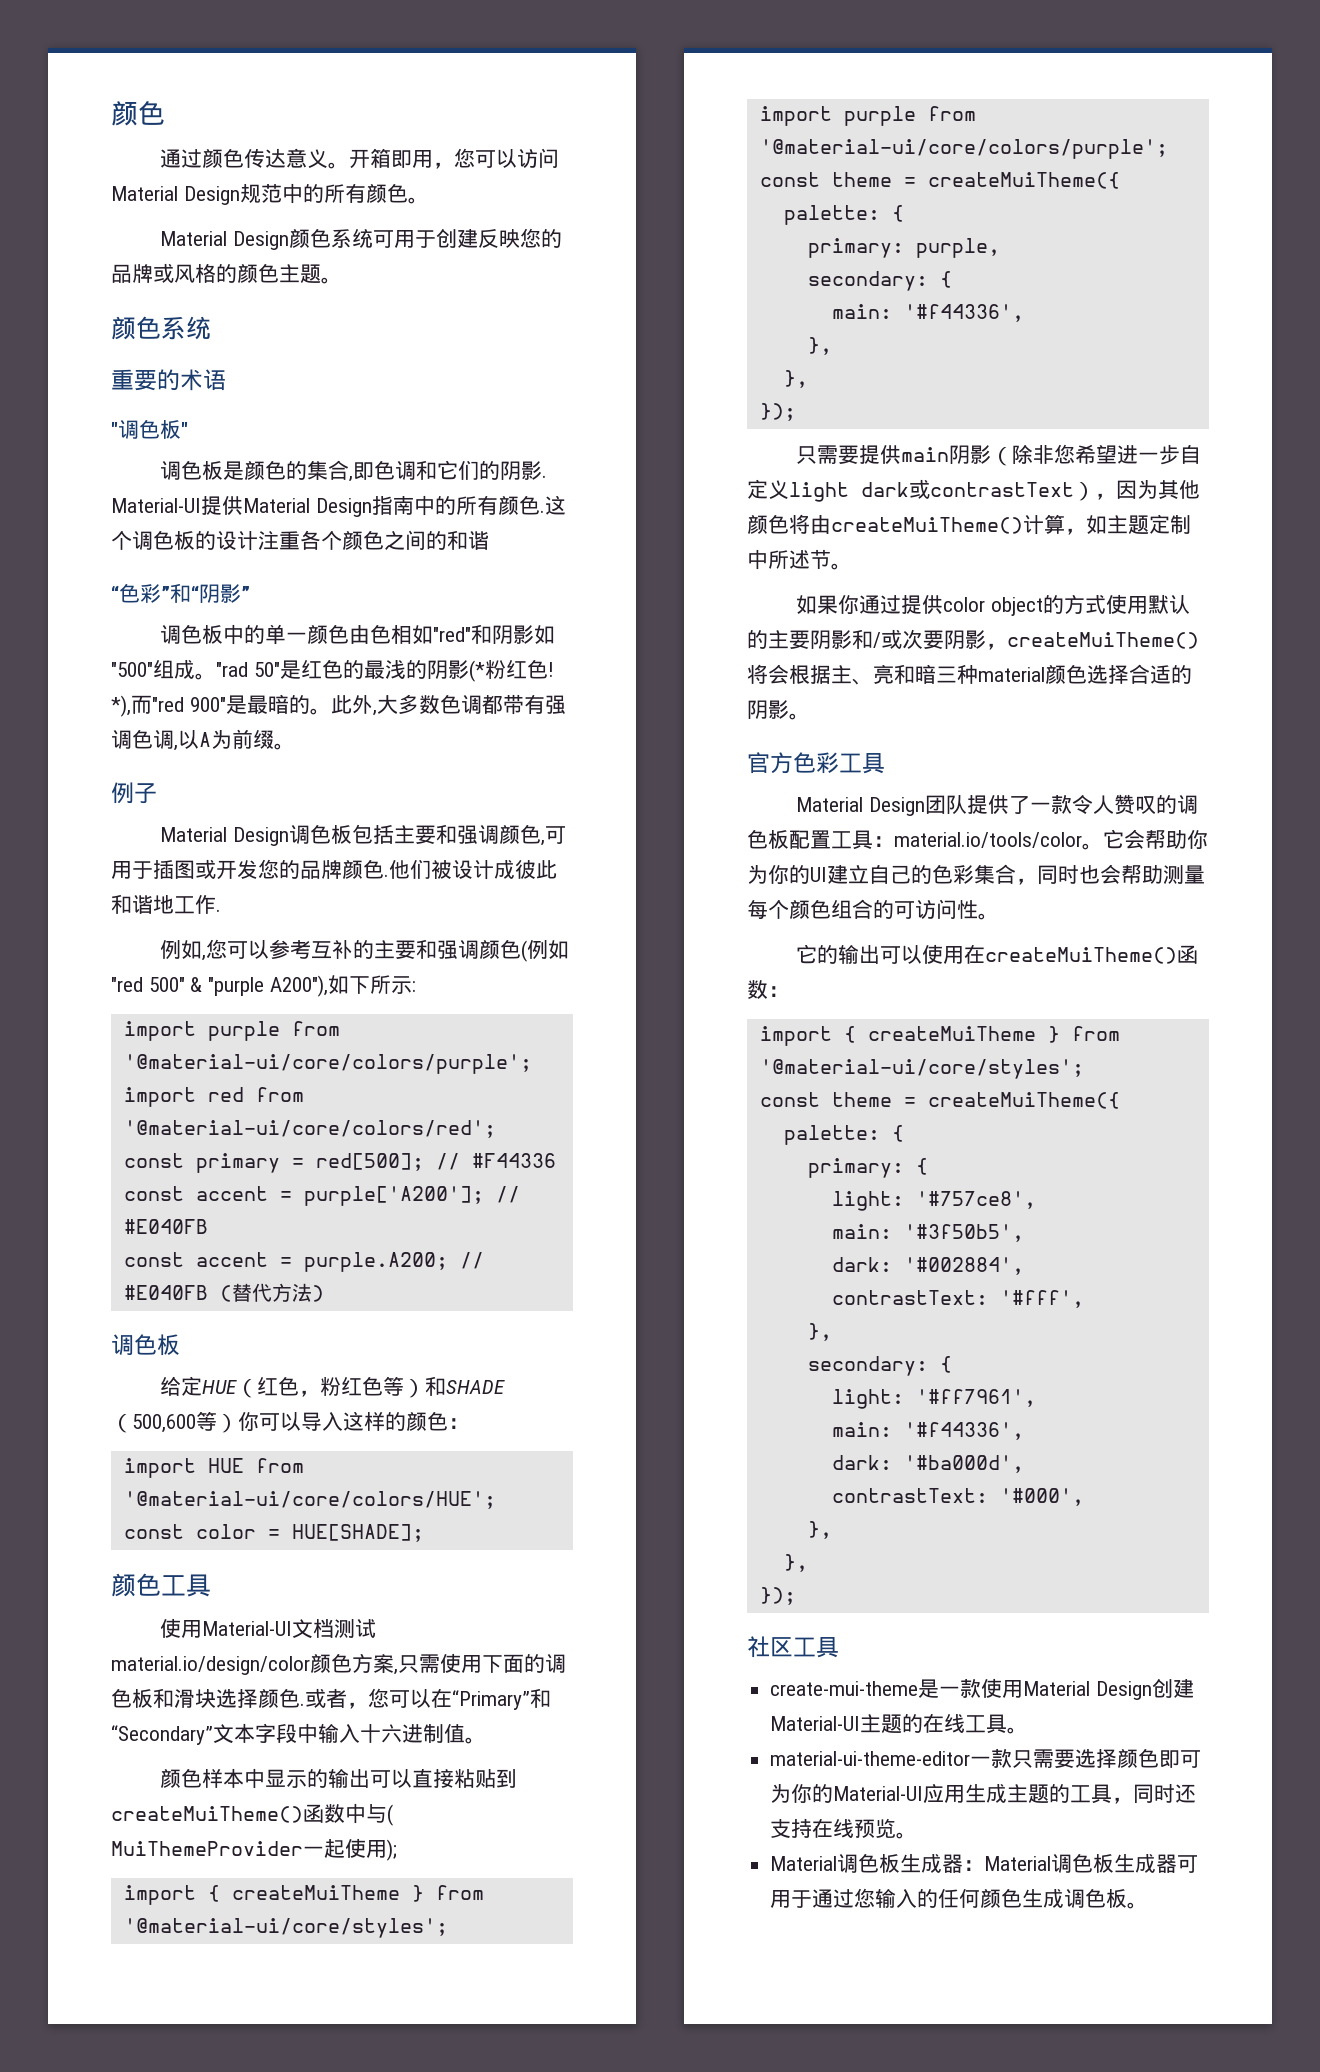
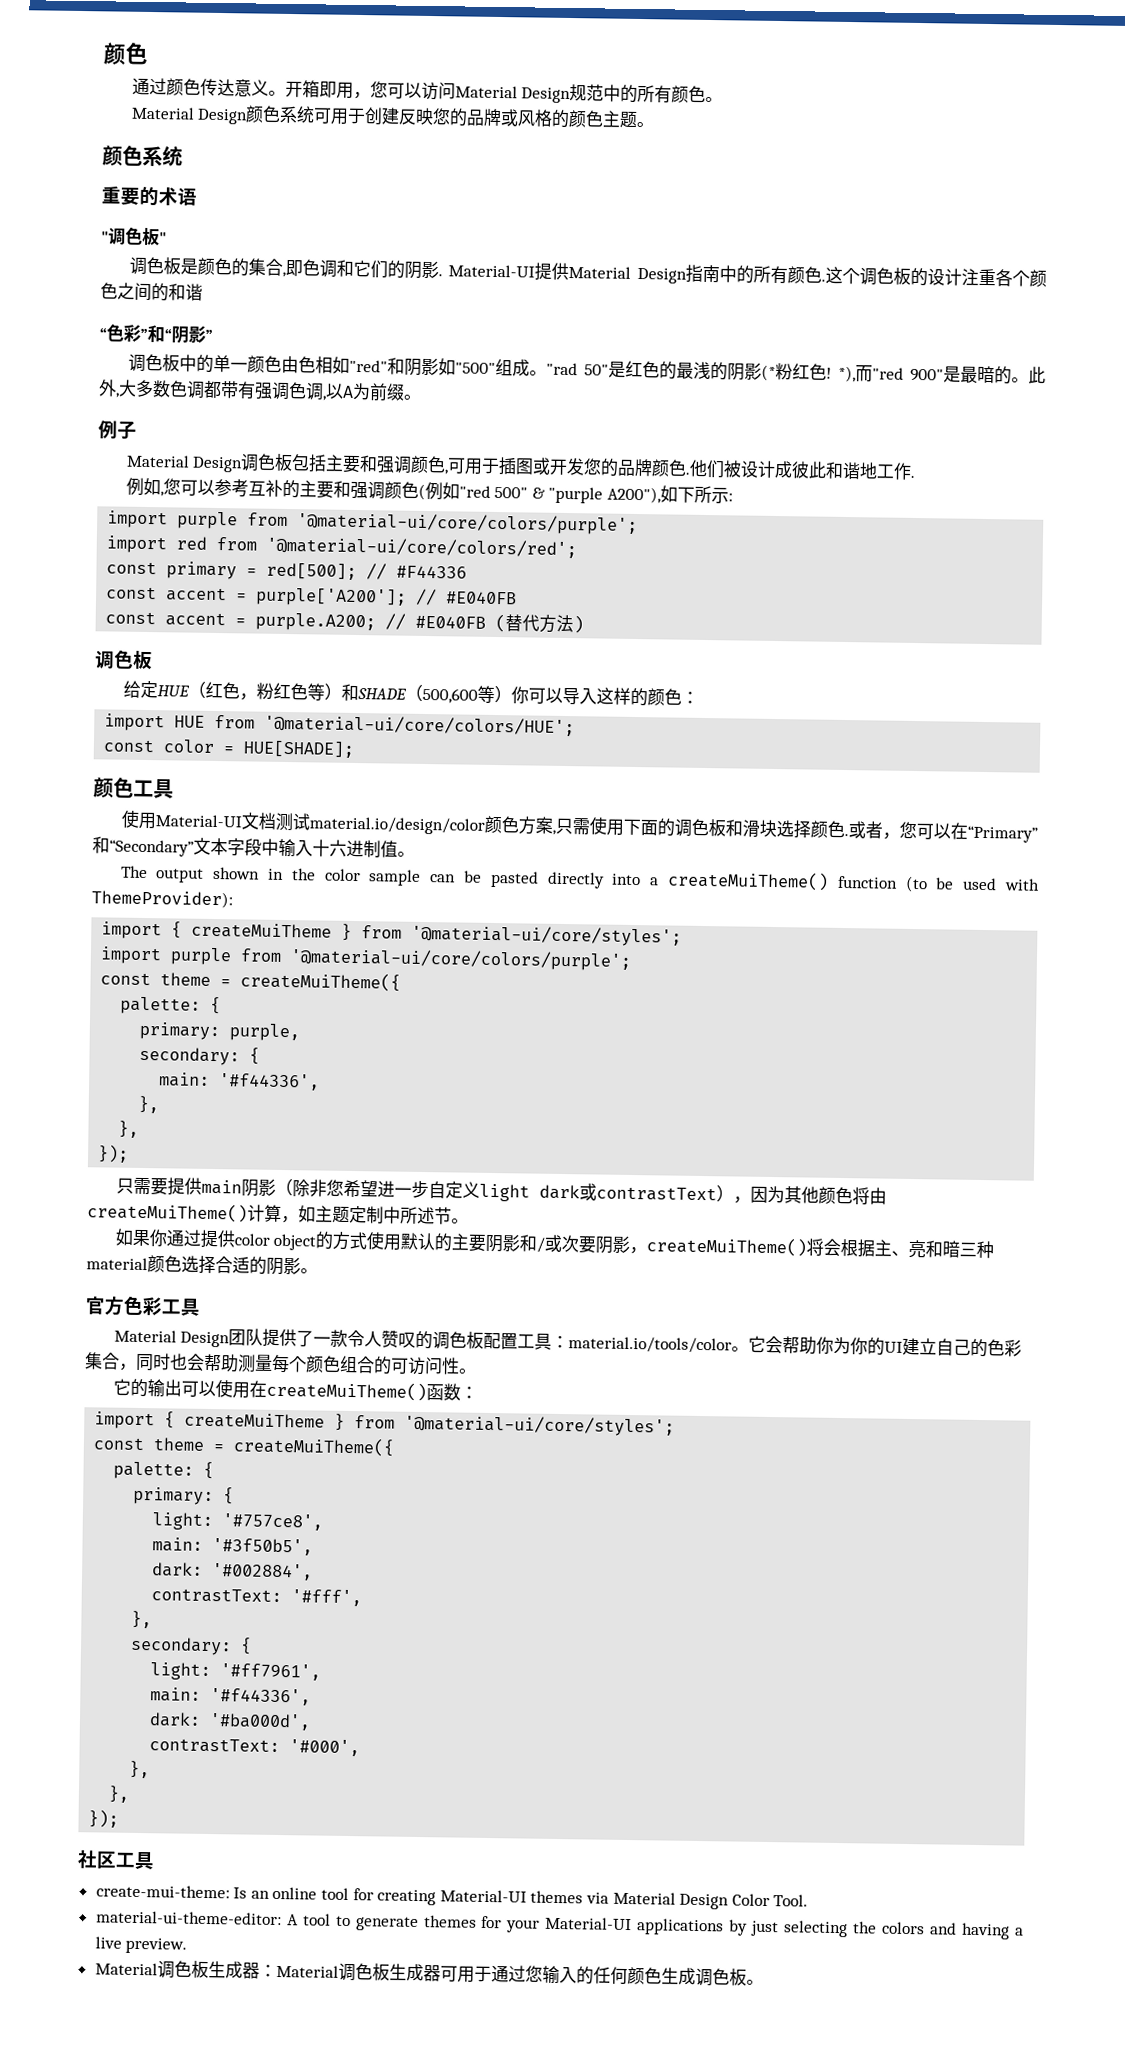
- 颜色样本中显示的输出可以直接粘贴到createMuiTheme()函数中与( MuiThemeProvider一起使用);
+ The output shown in the color sample can be pasted directly into a createMuiTheme() function (to be used with ThemeProvider):
- create-mui-theme是一款使用Material Design创建Material-UI主题的在线工具。
- material-ui-theme-editor一款只需要选择颜色即可为你的Material-UI应用生成主题的工具，同时还支持在线预览。
+ create-mui-theme: Is an online tool for creating Material-UI themes via Material Design Color Tool.
+ material-ui-theme-editor: A tool to generate themes for your Material-UI applications by just selecting the colors and having a live preview.

